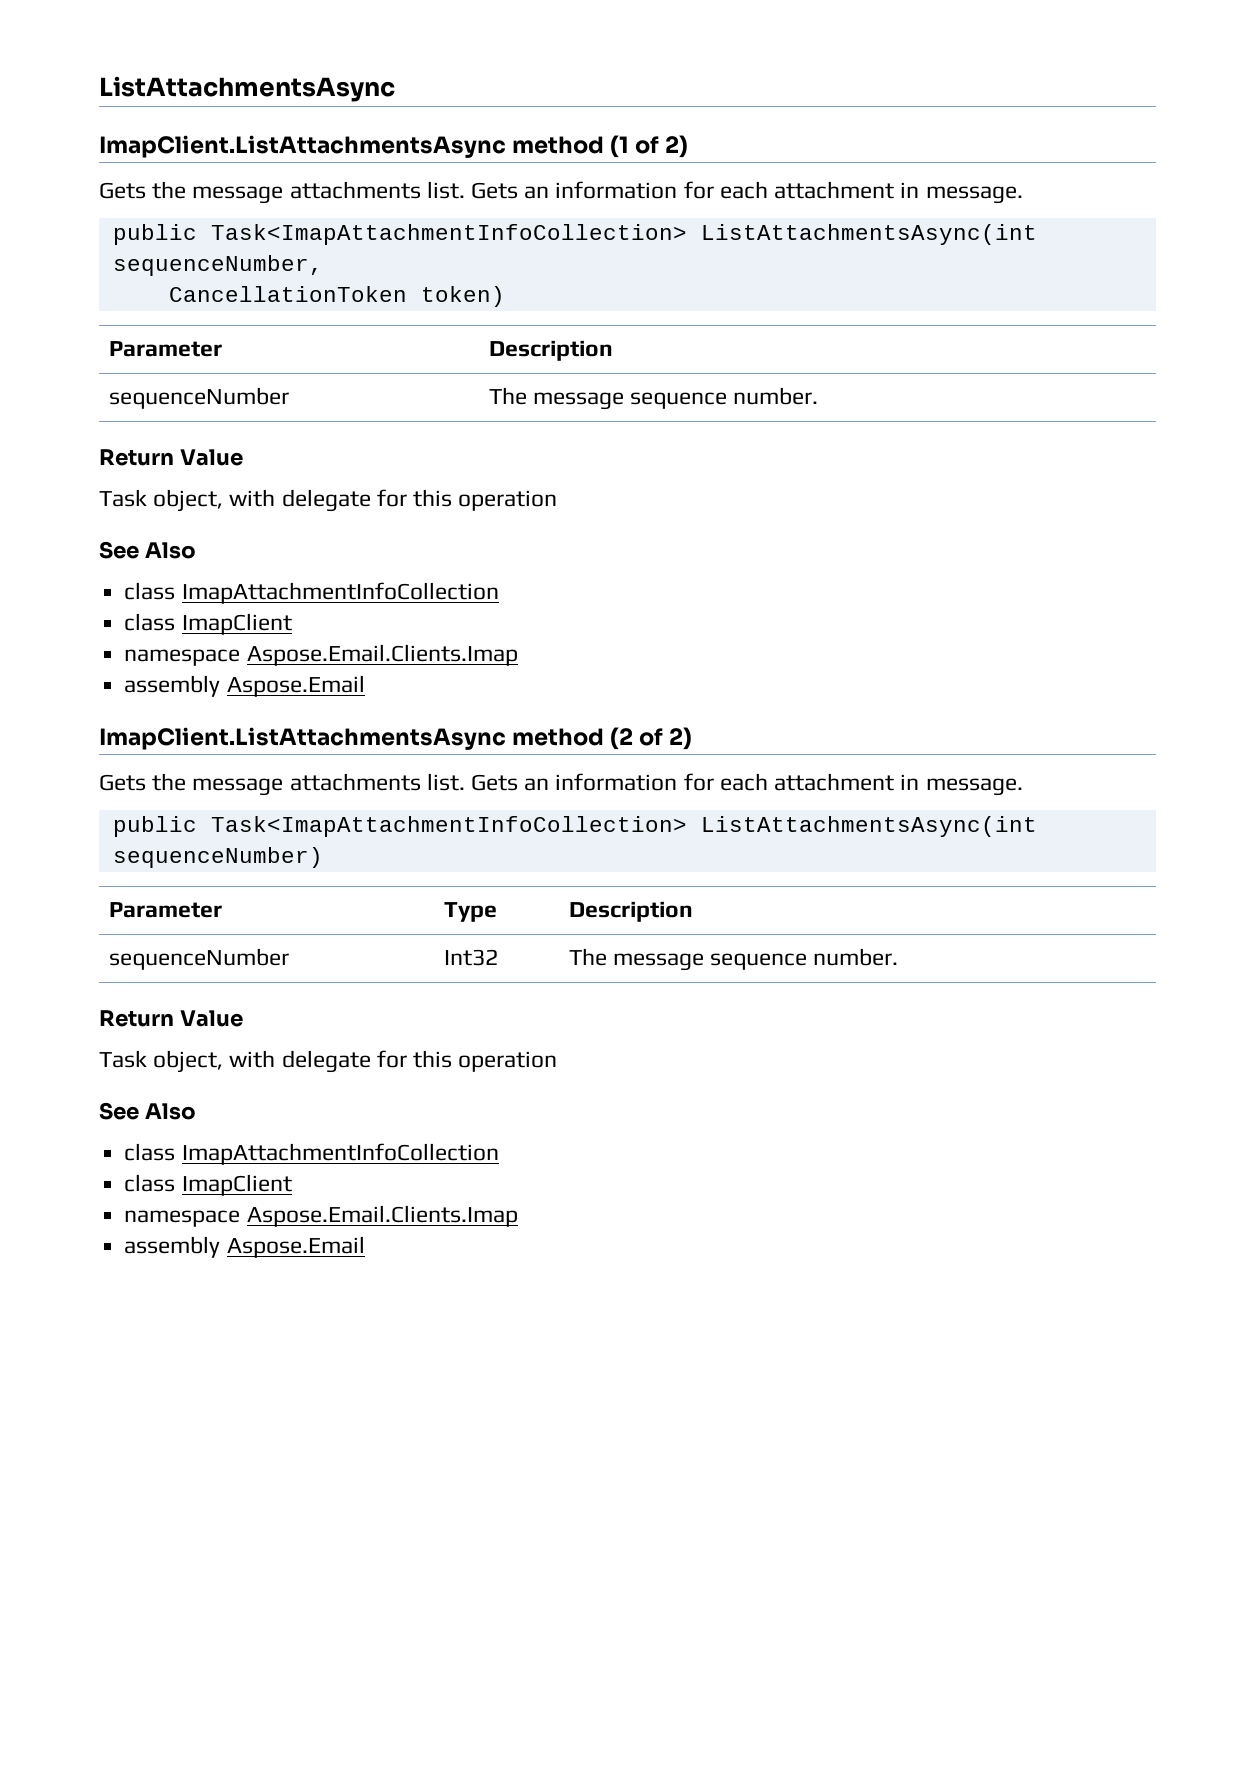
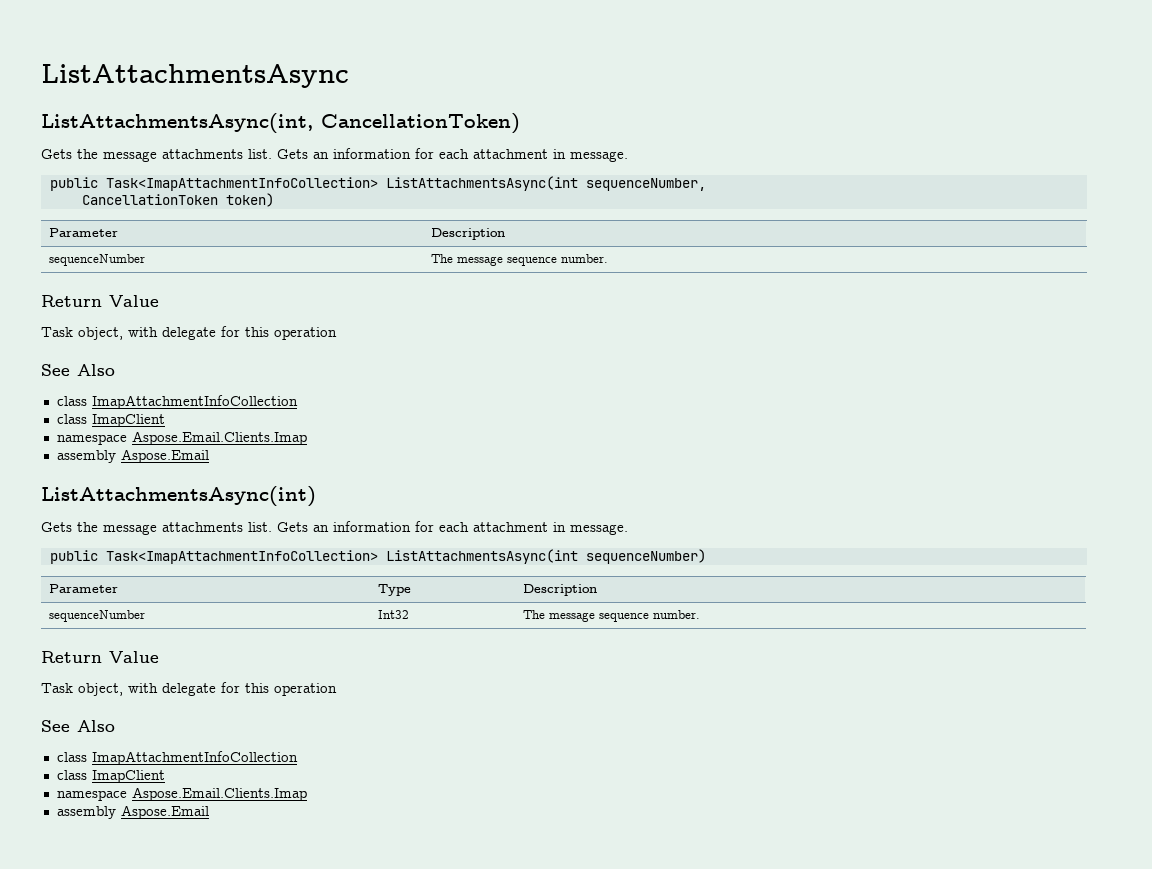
- ImapClient.ListAttachmentsAsync method (1 of 2)
+ ListAttachmentsAsync(int, CancellationToken)
- ImapClient.ListAttachmentsAsync method (2 of 2)
+ ListAttachmentsAsync(int)

